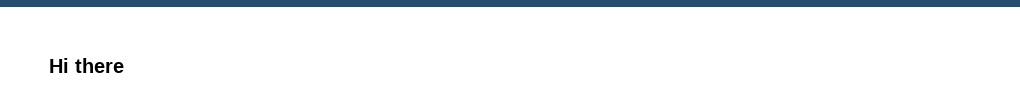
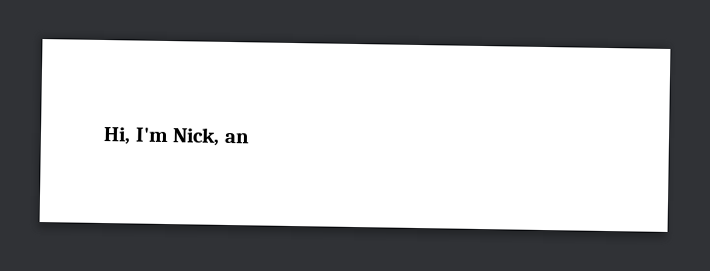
- Hi there
+ Hi, I'm Nick, an

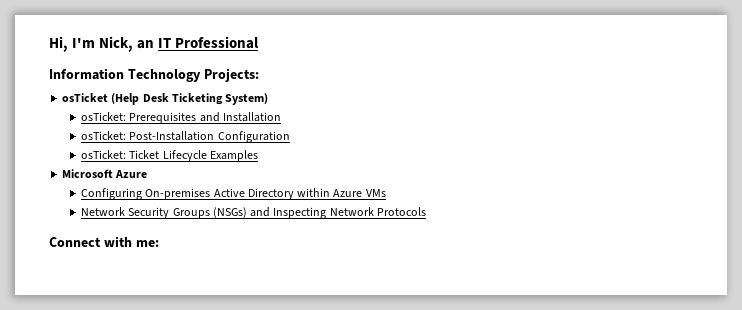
- Hi, I'm Nick, an
+ Hi, I'm Nick, an IT Professional
+ Information Technology Projects:
+ osTicket (Help Desk Ticketing System)
+ osTicket: Prerequisites and Installation
+ osTicket: Post-Installation Configuration
+ osTicket: Ticket Lifecycle Examples
+ Microsoft Azure
+ Configuring On-premises Active Directory within Azure VMs
+ Network Security Groups (NSGs) and Inspecting Network Protocols
+ Connect with me:

